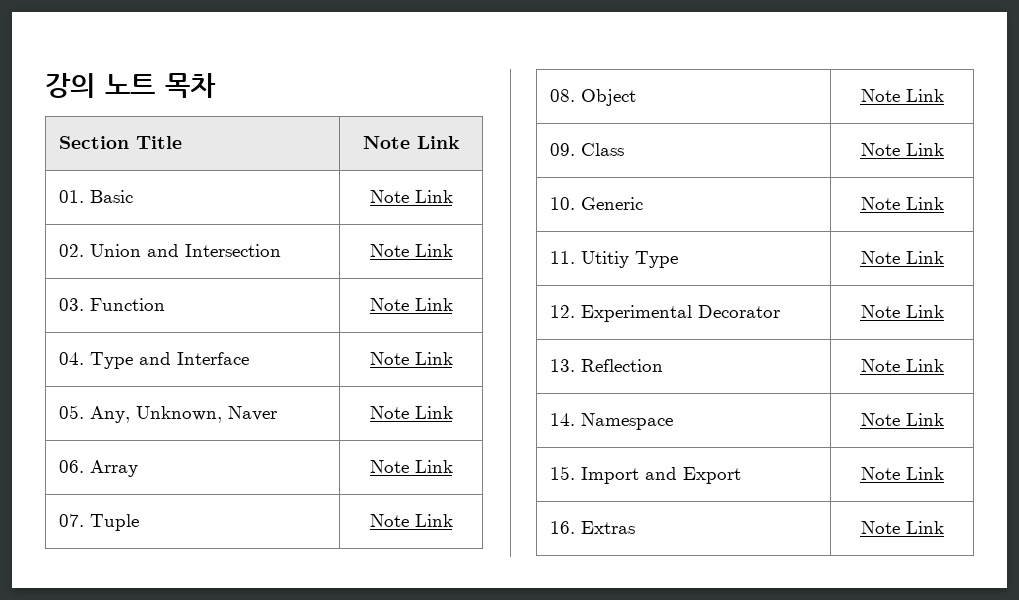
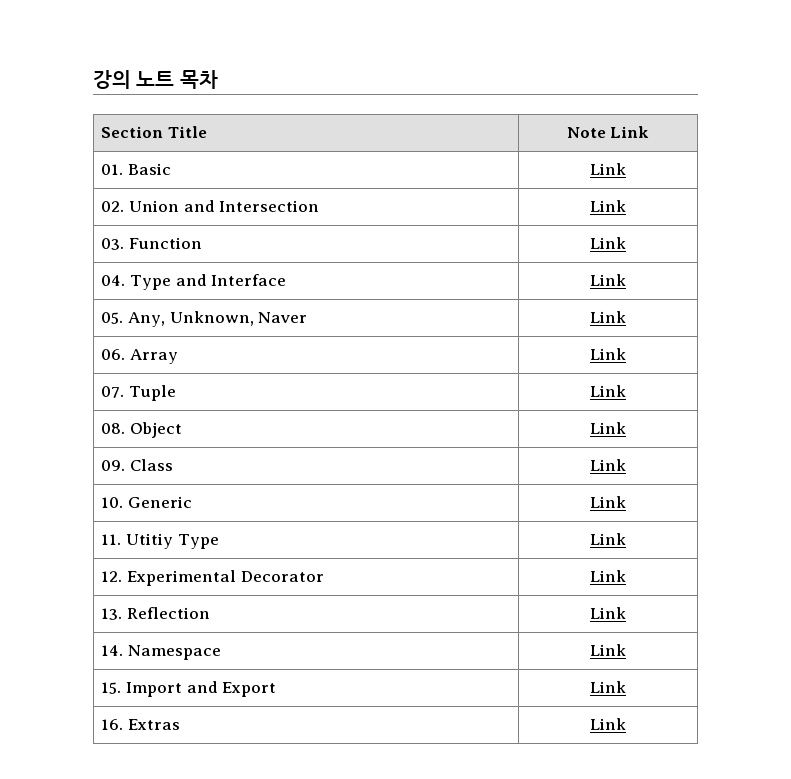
- 01. Basic | Note Link
+ 01. Basic | Link
- 02. Union and Intersection | Note Link
+ 02. Union and Intersection | Link
- 03. Function | Note Link
+ 03. Function | Link
- 04. Type and Interface | Note Link
+ 04. Type and Interface | Link
- 05. Any, Unknown, Naver | Note Link
+ 05. Any, Unknown, Naver | Link
- 06. Array | Note Link
+ 06. Array | Link
- 07. Tuple | Note Link
+ 07. Tuple | Link
- 08. Object | Note Link
+ 08. Object | Link
- 09. Class | Note Link
+ 09. Class | Link
- 10. Generic | Note Link
+ 10. Generic | Link
- 11. Utitiy Type | Note Link
+ 11. Utitiy Type | Link
- 12. Experimental Decorator | Note Link
+ 12. Experimental Decorator | Link
- 13. Reflection | Note Link
+ 13. Reflection | Link
- 14. Namespace | Note Link
+ 14. Namespace | Link
- 15. Import and Export | Note Link
+ 15. Import and Export | Link
- 16. Extras | Note Link
+ 16. Extras | Link

